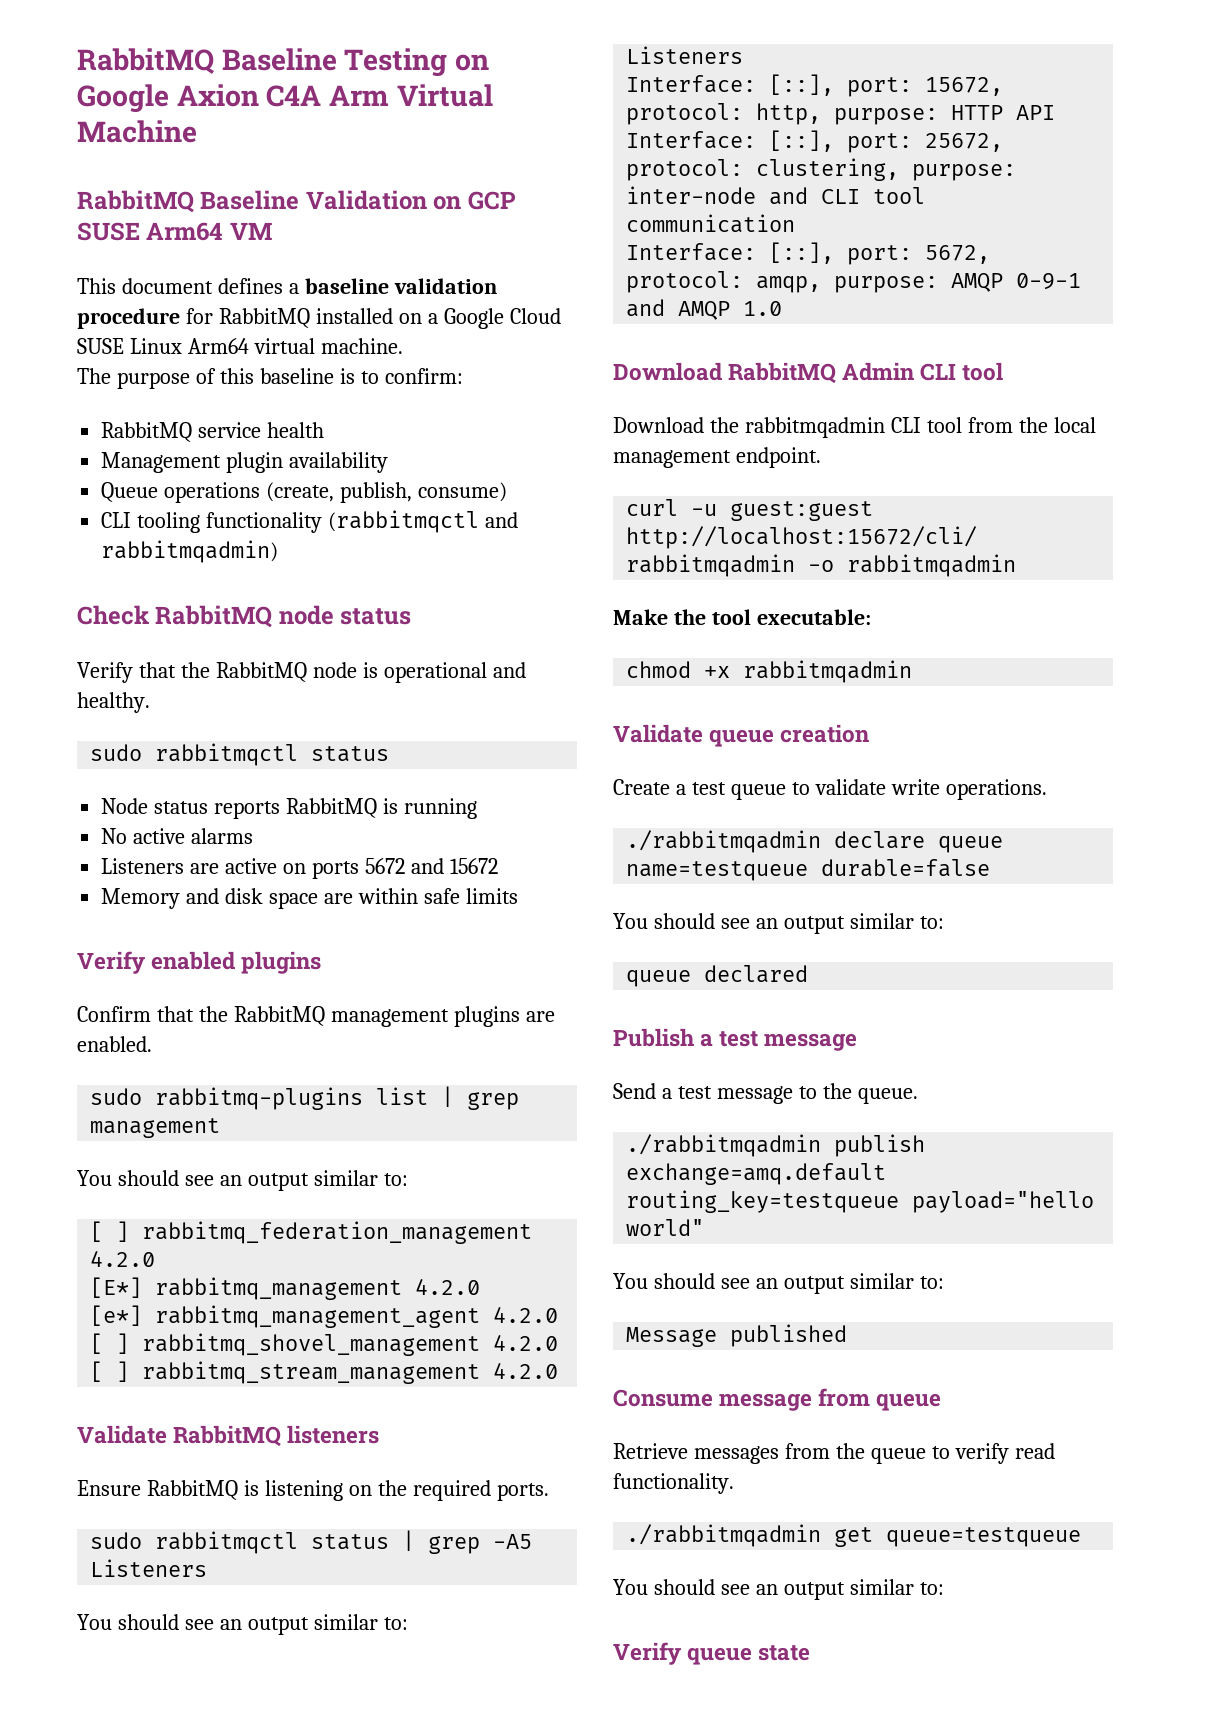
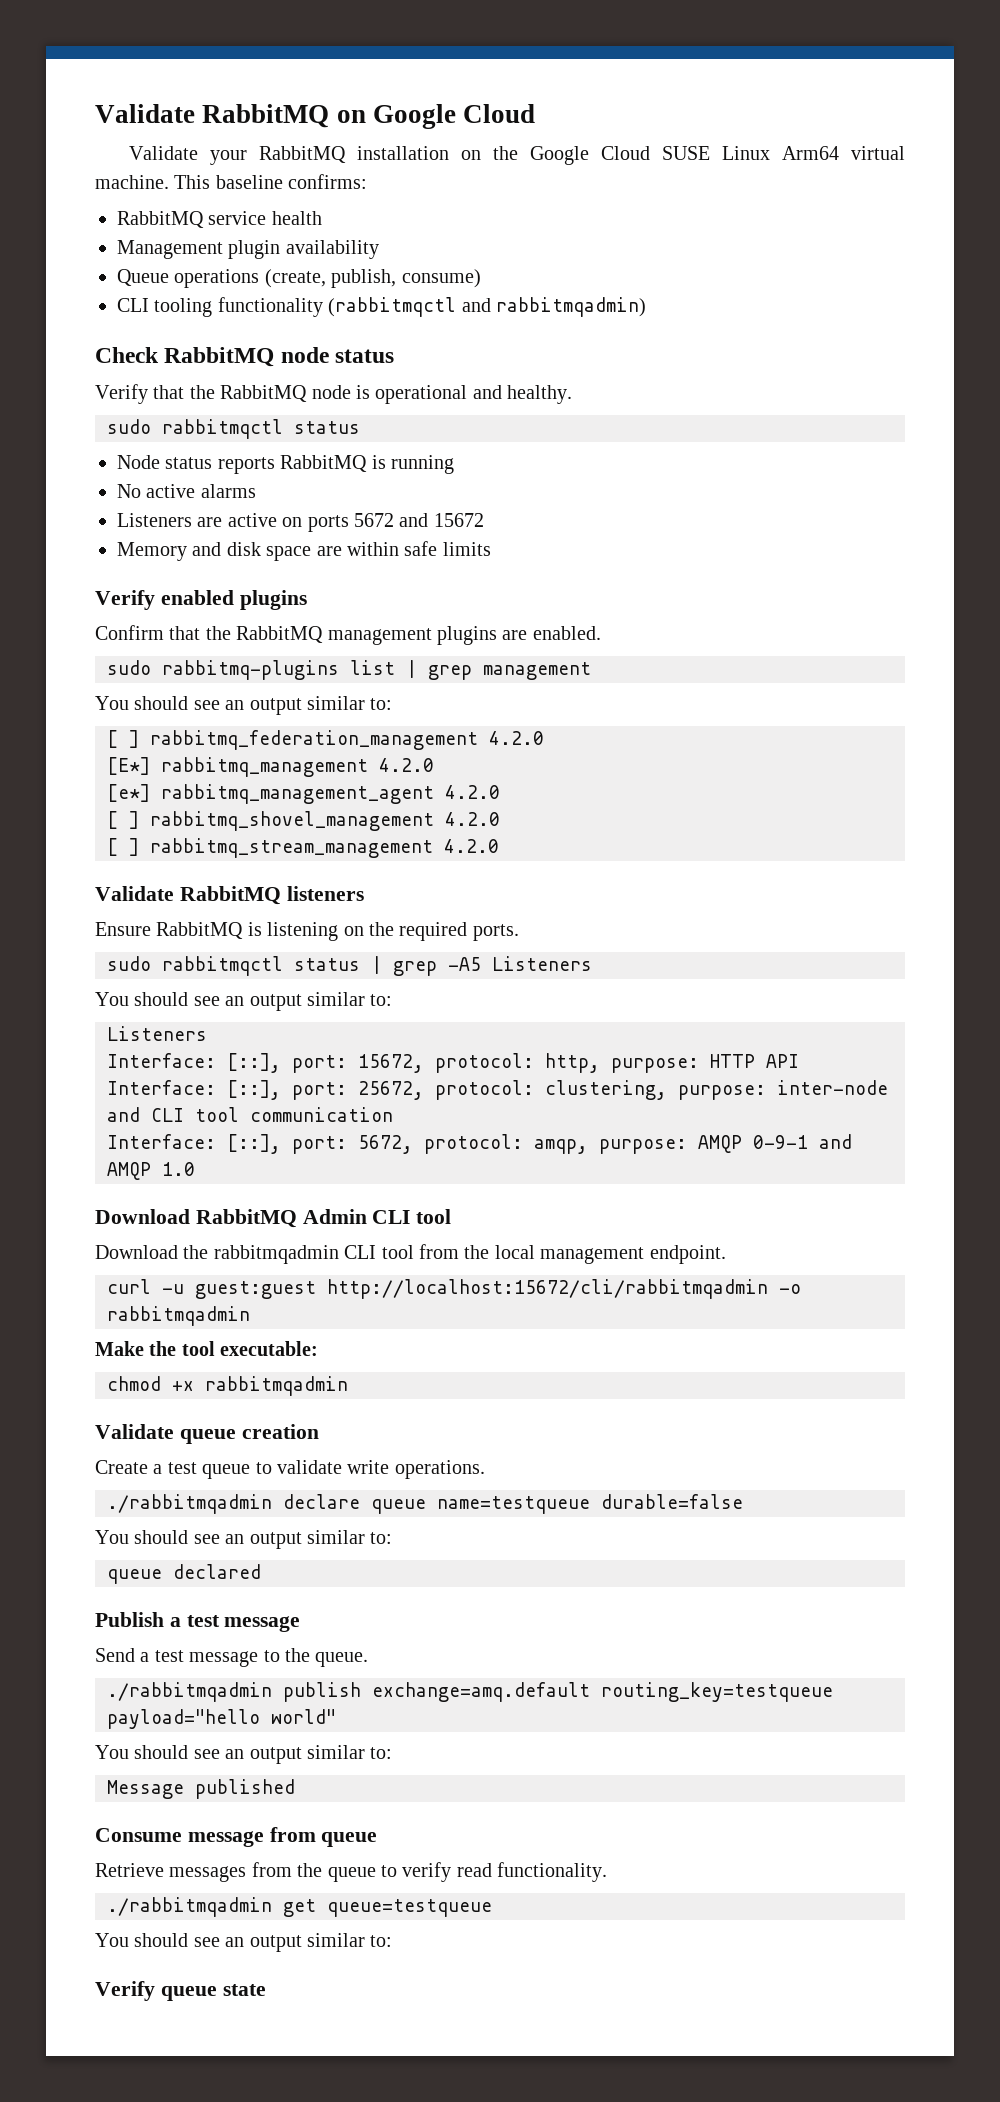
- RabbitMQ Baseline Testing on Google Axion C4A Arm Virtual Machine
- RabbitMQ Baseline Validation on GCP SUSE Arm64 VM
- This document defines a baseline validation procedure for RabbitMQ installed on a Google Cloud SUSE Linux Arm64 virtual machine.
- The purpose of this baseline is to confirm:
+ Validate RabbitMQ on Google Cloud
+ Validate your RabbitMQ installation on the Google Cloud SUSE Linux Arm64 virtual machine. This baseline confirms:

